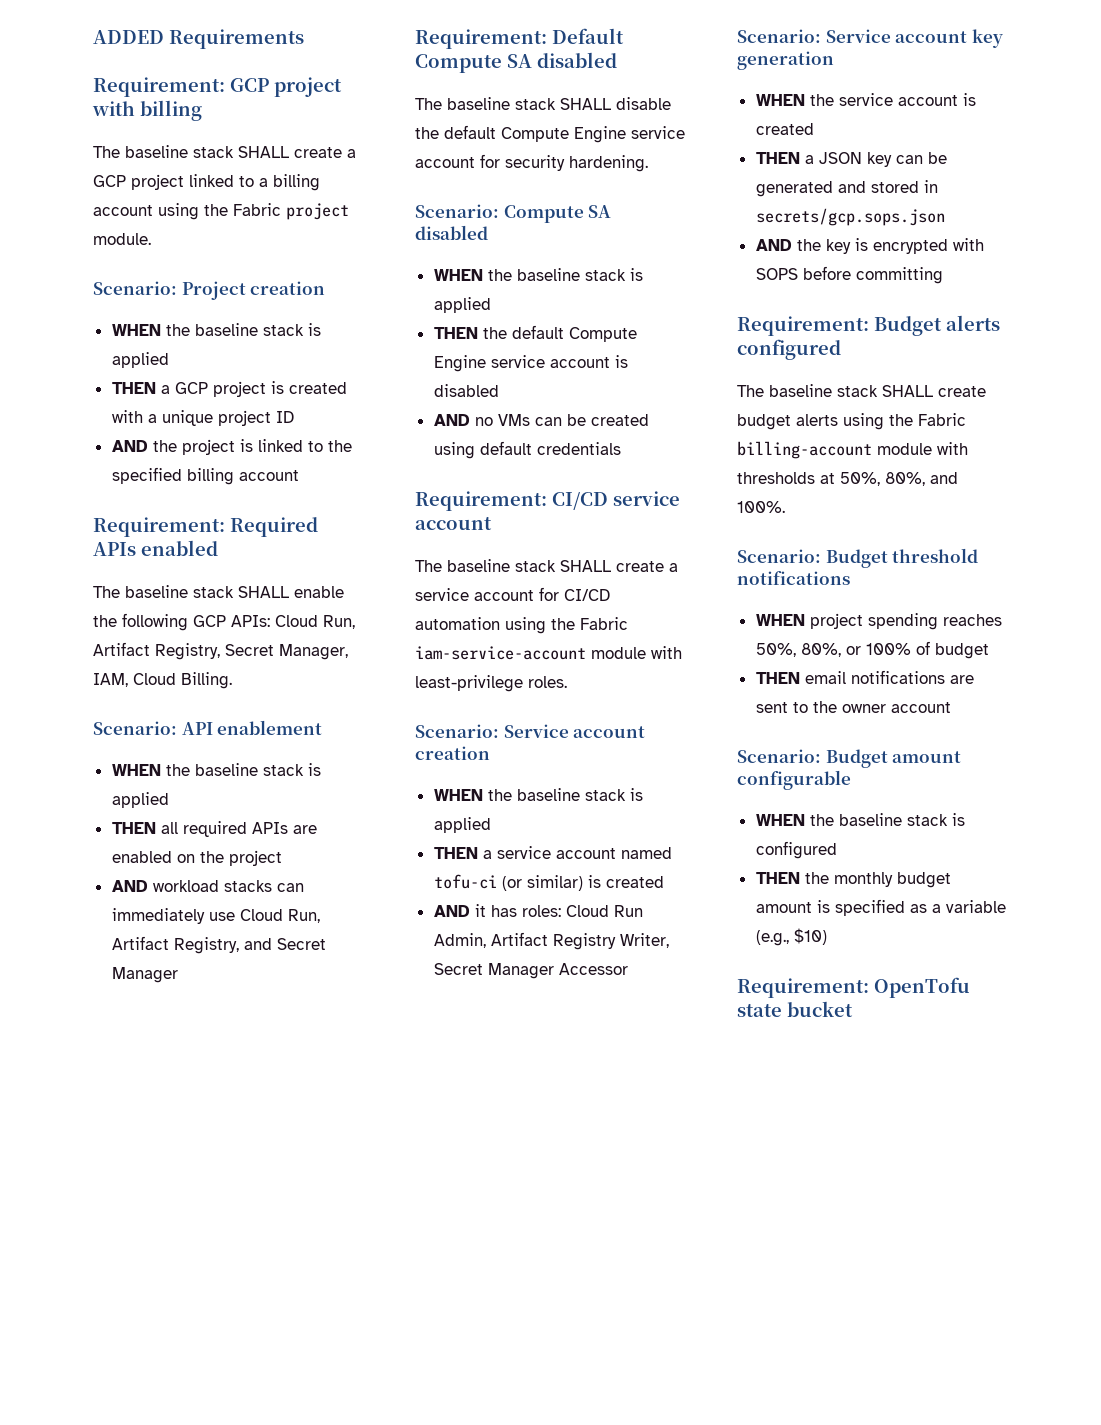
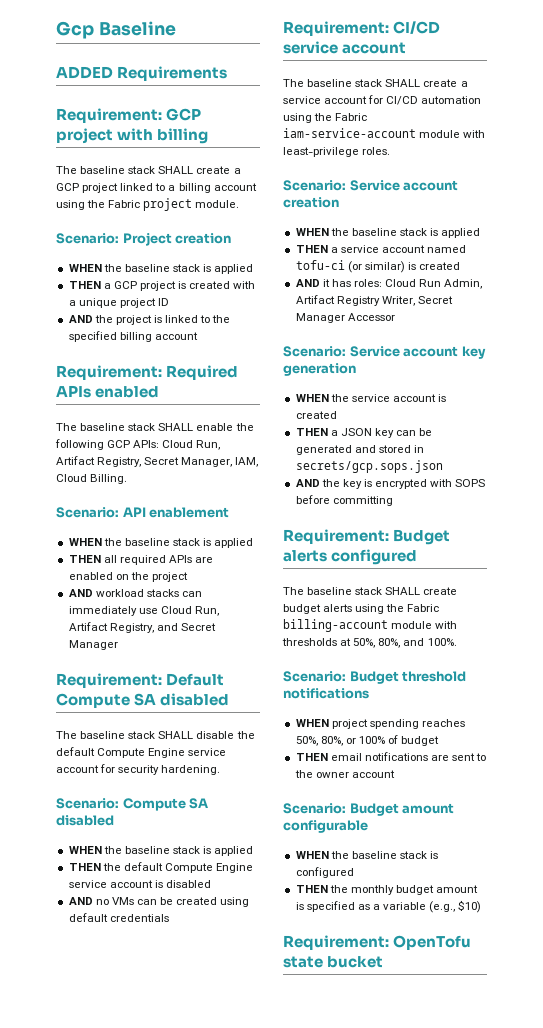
+ Gcp Baseline

